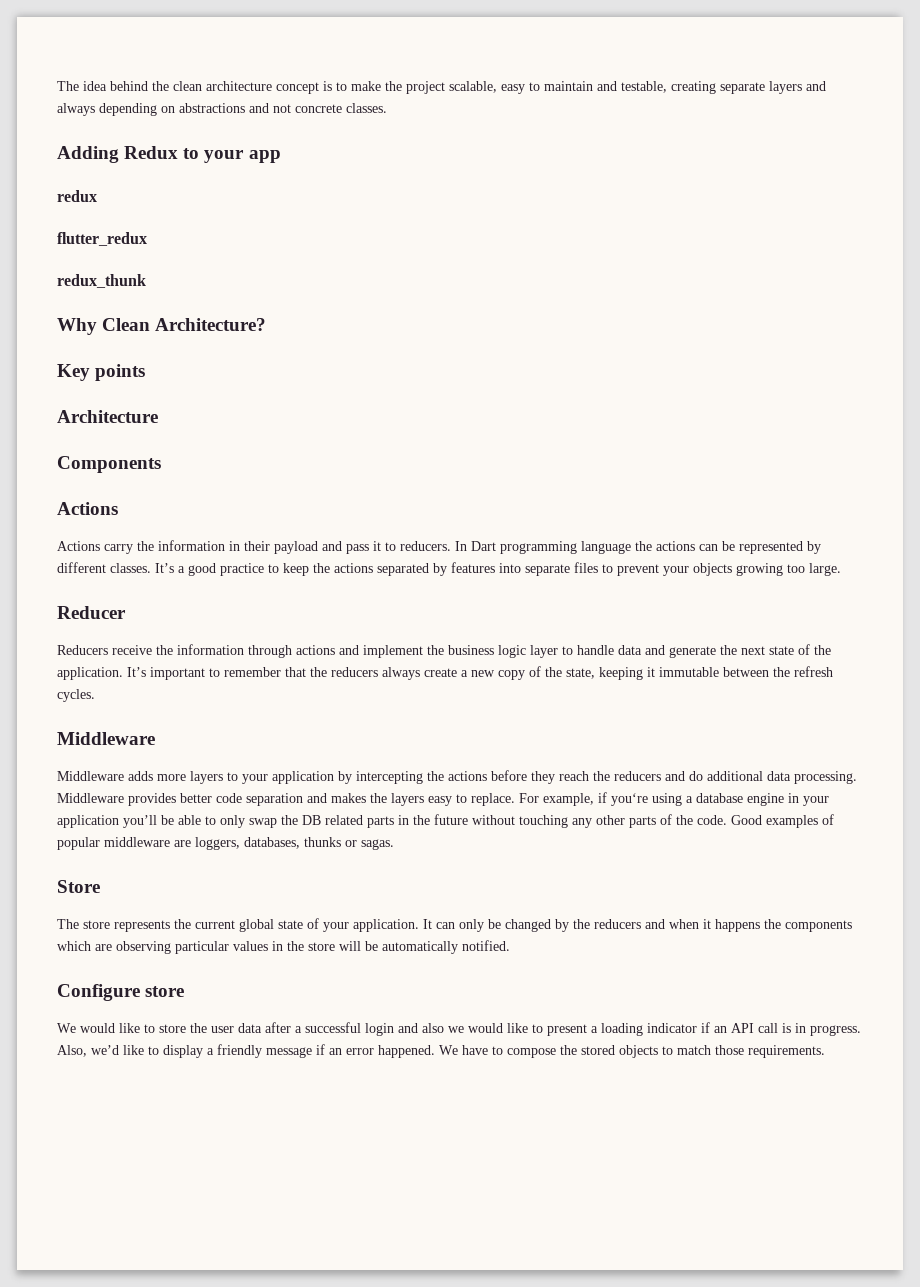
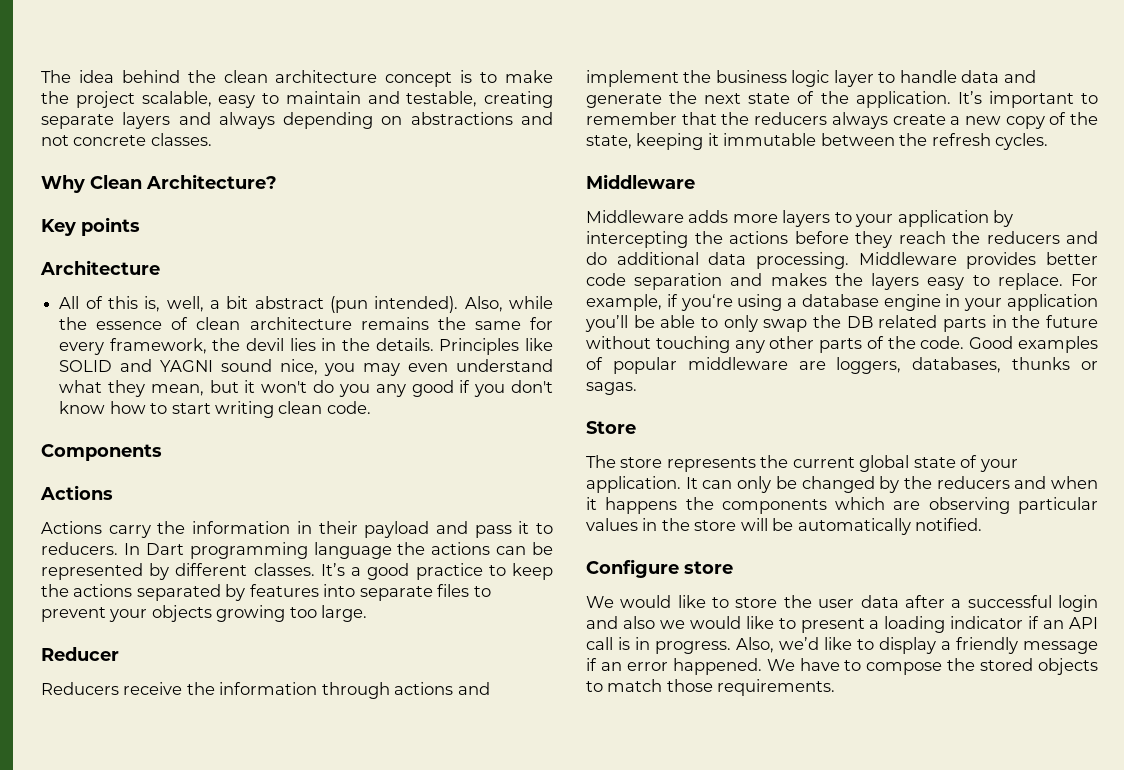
- Adding Redux to your app
- redux
- flutter_redux
- redux_thunk
+ All of this is, well, a bit abstract (pun intended). Also, while the essence of clean architecture remains the same for every framework, the devil lies in the details. Principles like SOLID and YAGNI sound nice, you may even understand what they mean, but it won't do you any good if you don't know how to start writing clean code.

